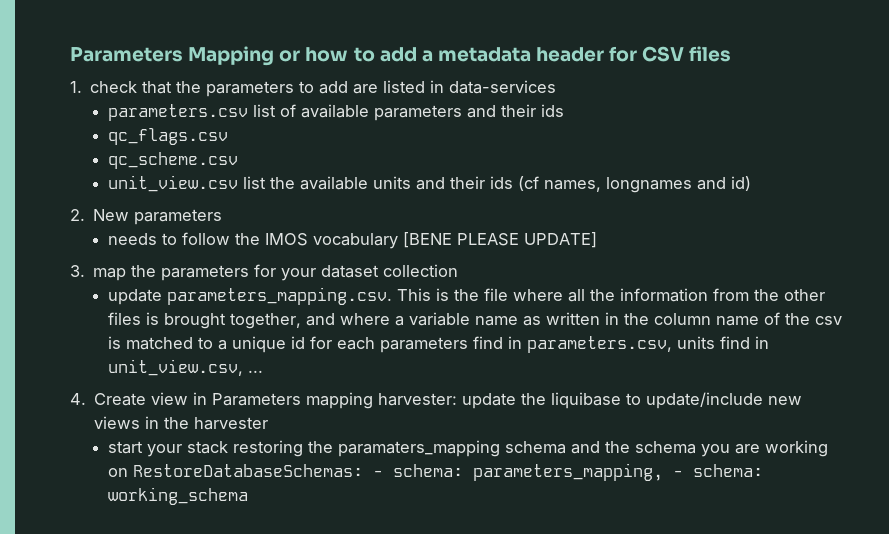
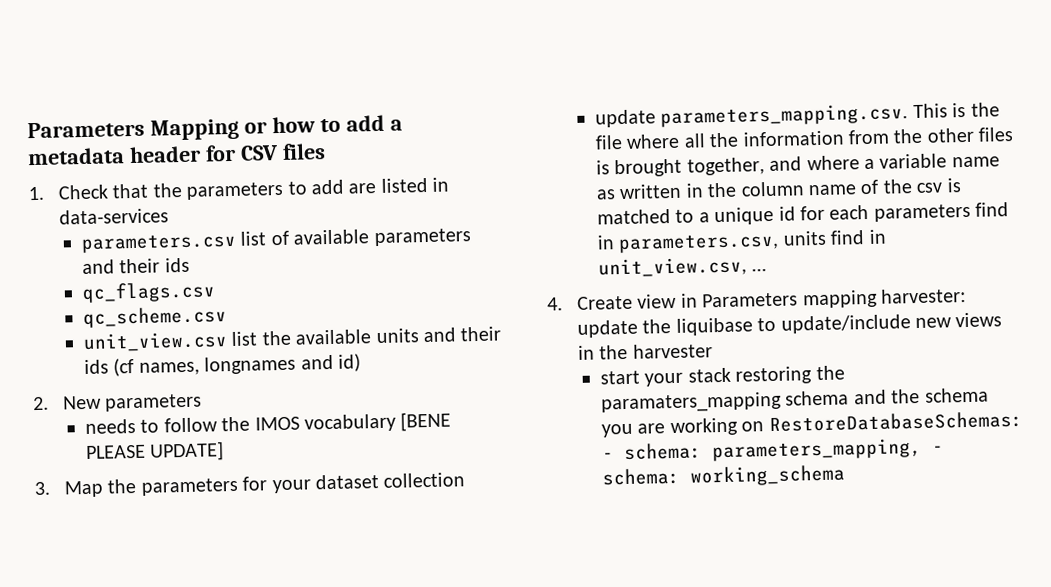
- 1. check that the parameters to add are listed in data-services
+ 1. Check that the parameters to add are listed in data-services
- 3. map the parameters for your dataset collection
+ 3. Map the parameters for your dataset collection

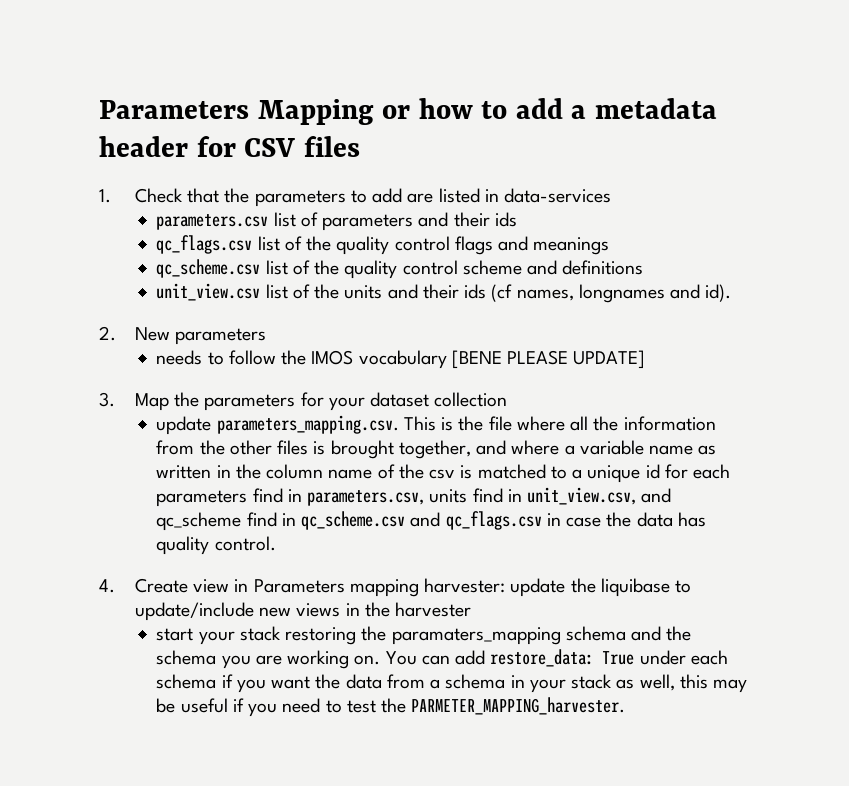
- parameters.csv list of available parameters and their ids
+ parameters.csv list of parameters and their ids
- qc_flags.csv
- qc_scheme.csv
+ qc_flags.csv list of the quality control flags and meanings
+ qc_scheme.csv list of the quality control scheme and definitions
- unit_view.csv list the available units and their ids (cf names, longnames and id)
+ unit_view.csv list of the units and their ids (cf names, longnames and id).
- update parameters_mapping.csv. This is the file where all the information from the other files is brought together, and where a variable name as written in the column name of the csv is matched to a unique id for each parameters find in parameters.csv, units find in unit_view.csv, ...
+ update parameters_mapping.csv. This is the file where all the information from the other files is brought together, and where a variable name as written in the column name of the csv is matched to a unique id for each parameters find in parameters.csv, units find in unit_view.csv, and qc_scheme find in qc_scheme.csv and qc_flags.csv in case the data has quality control.
- start your stack restoring the paramaters_mapping schema and the schema you are working on RestoreDatabaseSchemas: - schema: parameters_mapping, - schema: working_schema
+ start your stack restoring the paramaters_mapping schema and the schema you are working on. You can add restore_data: True under each schema if you want the data from a schema in your stack as well, this may be useful if you need to test the PARMETER_MAPPING_harvester.

